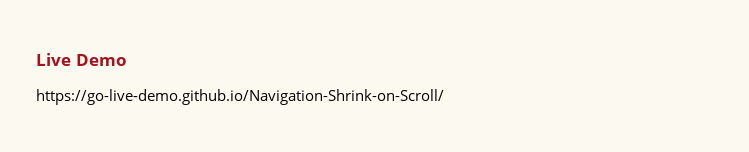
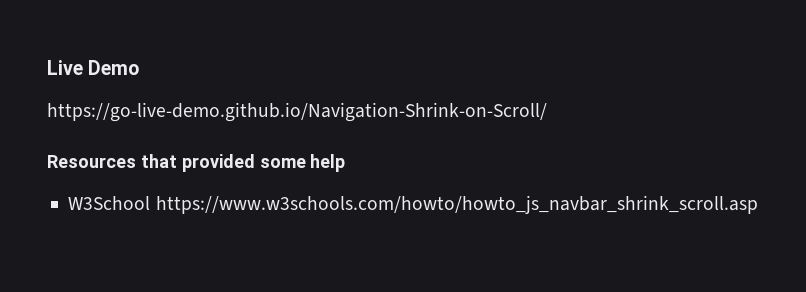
+ Resources that provided some help
+ W3School https://www.w3schools.com/howto/howto_js_navbar_shrink_scroll.asp

